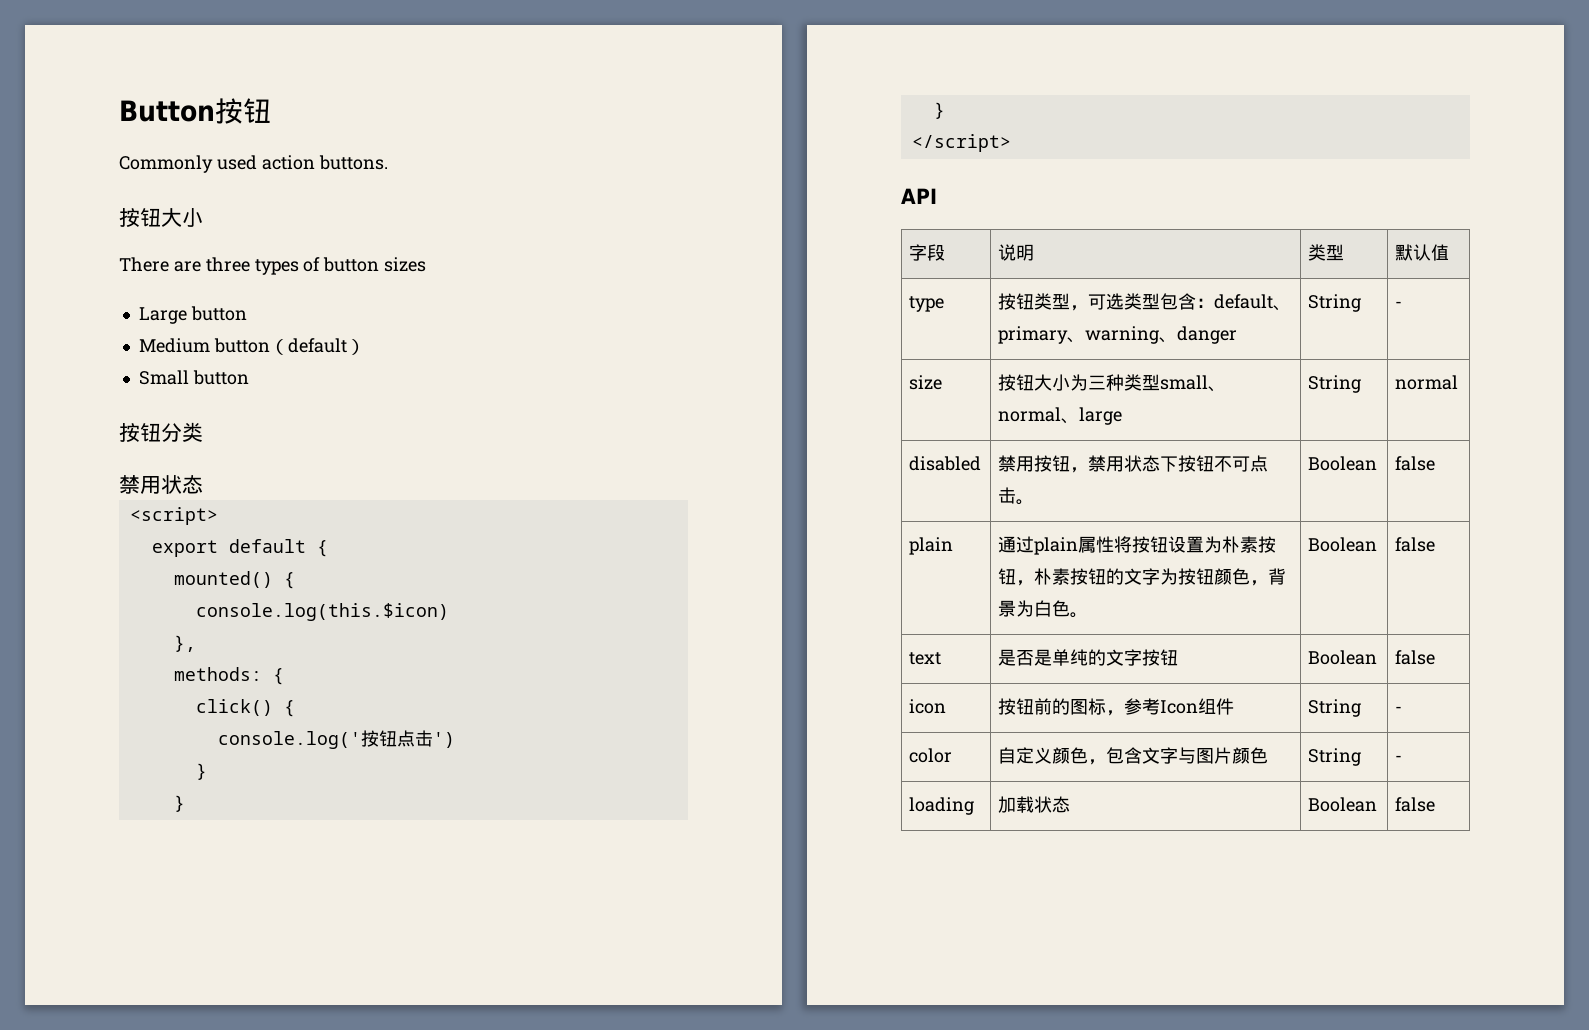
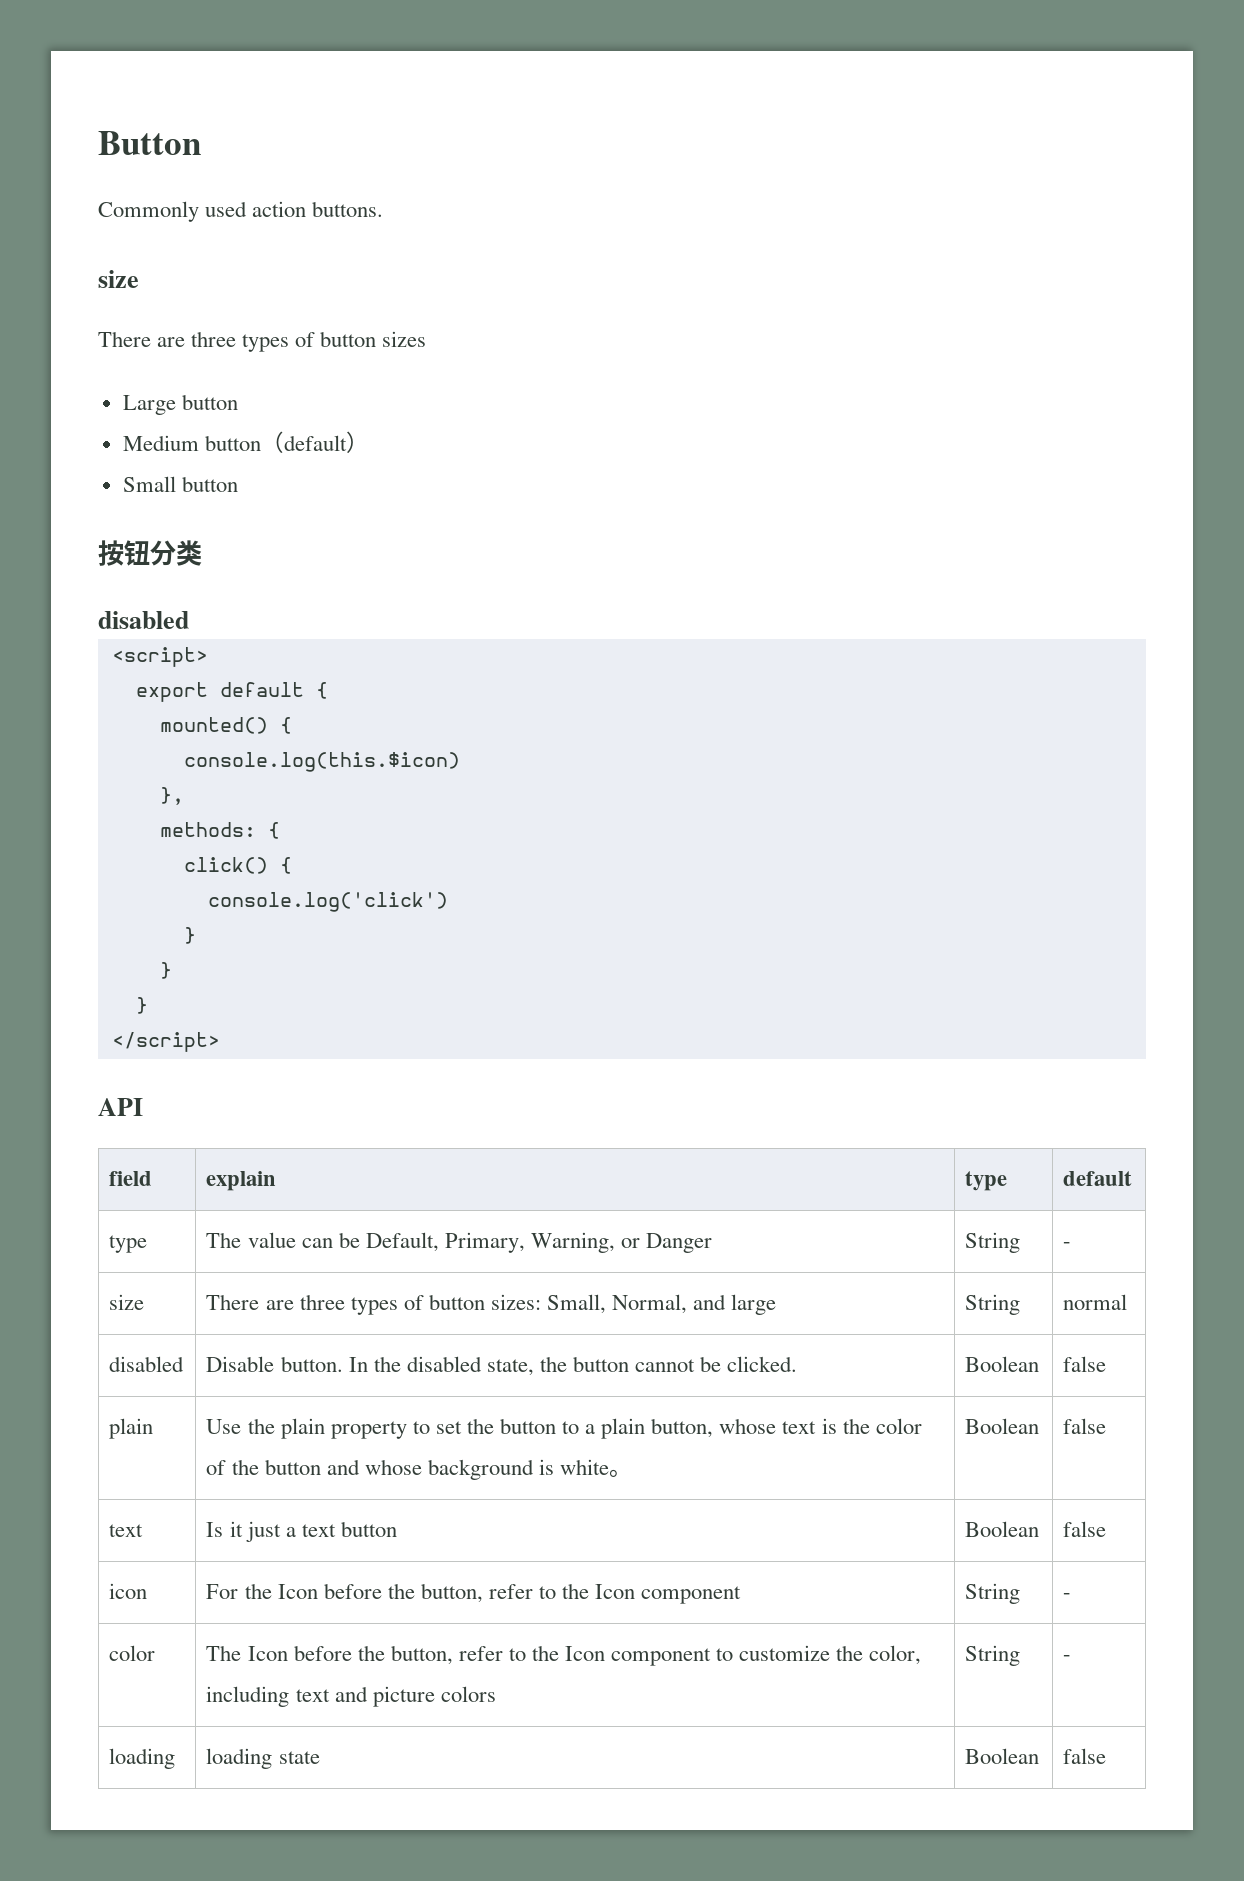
- Button按钮
+ Button
  Commonly used action buttons.
- 按钮大小
+ size
  按钮分类
- 禁用状态
+ disabled
- console.log('按钮点击')
+ console.log('click')
- 字段 | 说明 | 类型 | 默认值
- type | 按钮类型，可选类型包含：default、primary、warning、danger | String | -
- size | 按钮大小为三种类型small、normal、large | String | normal
- disabled | 禁用按钮，禁用状态下按钮不可点击。 | Boolean | false
- plain | 通过plain属性将按钮设置为朴素按钮，朴素按钮的文字为按钮颜色，背景为白色。 | Boolean | false
- text | 是否是单纯的文字按钮 | Boolean | false
- icon | 按钮前的图标，参考Icon组件 | String | -
- color | 自定义颜色，包含文字与图片颜色 | String | -
+ field | explain | type | default
+ type | The value can be Default, Primary, Warning, or Danger | String | -
+ size | There are three types of button sizes: Small, Normal, and large | String | normal
+ disabled | Disable button. In the disabled state, the button cannot be clicked. | Boolean | false
+ plain | Use the plain property to set the button to a plain button, whose text is the color of the button and whose background is white。 | Boolean | false
+ text | Is it just a text button | Boolean | false
+ icon | For the Icon before the button, refer to the Icon component | String | -
+ color | The Icon before the button, refer to the Icon component to customize the color, including text and picture colors | String | -
- loading | 加载状态 | Boolean | false
+ loading | loading state | Boolean | false

